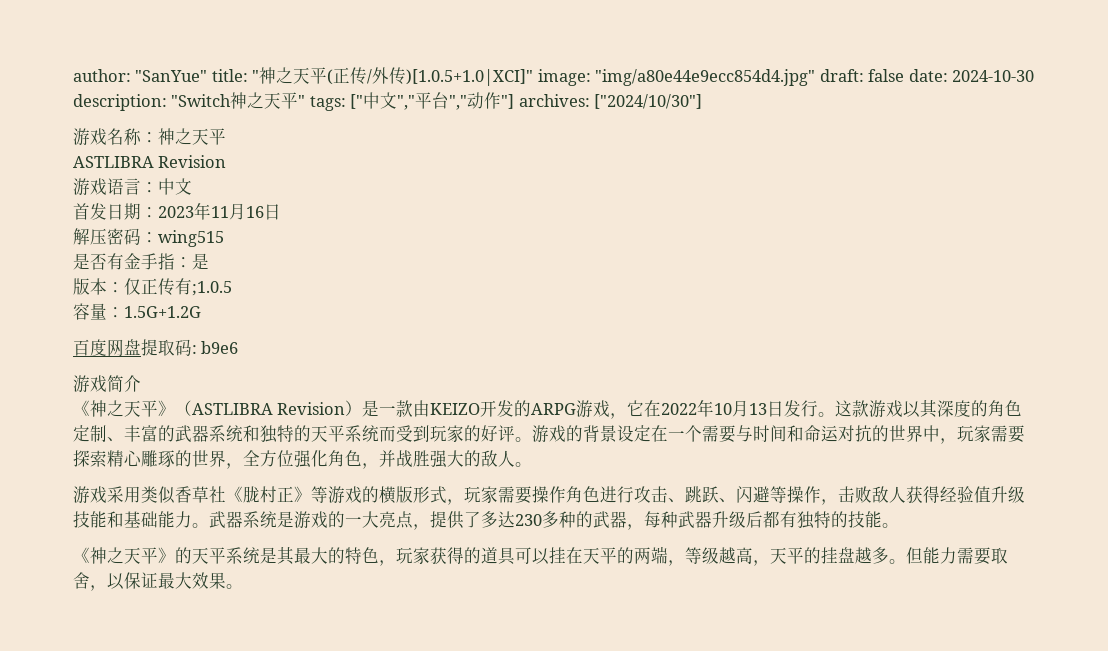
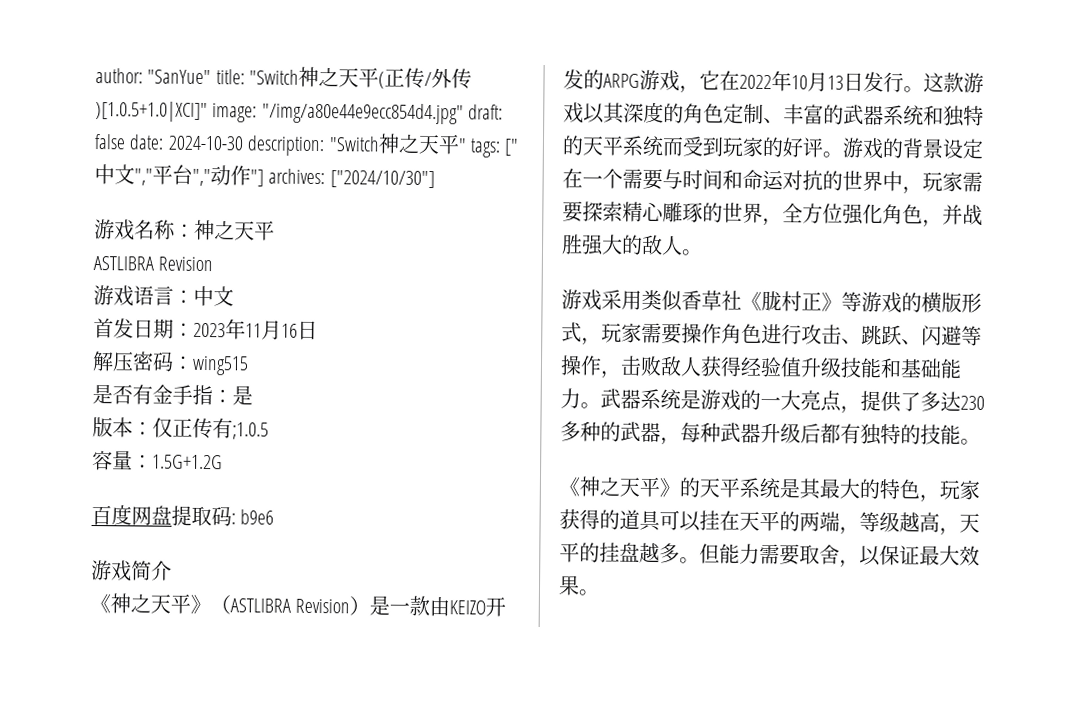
- author: "SanYue" title: "神之天平(正传/外传)[1.0.5+1.0|XCI]" image: "img/a80e44e9ecc854d4.jpg" draft: false date: 2024-10-30 description: "Switch神之天平" tags: ["中文","平台","动作"] archives: ["2024/10/30"]
+ author: "SanYue" title: "Switch神之天平(正传/外传)[1.0.5+1.0|XCI]" image: "/img/a80e44e9ecc854d4.jpg" draft: false date: 2024-10-30 description: "Switch神之天平" tags: ["中文","平台","动作"] archives: ["2024/10/30"]

